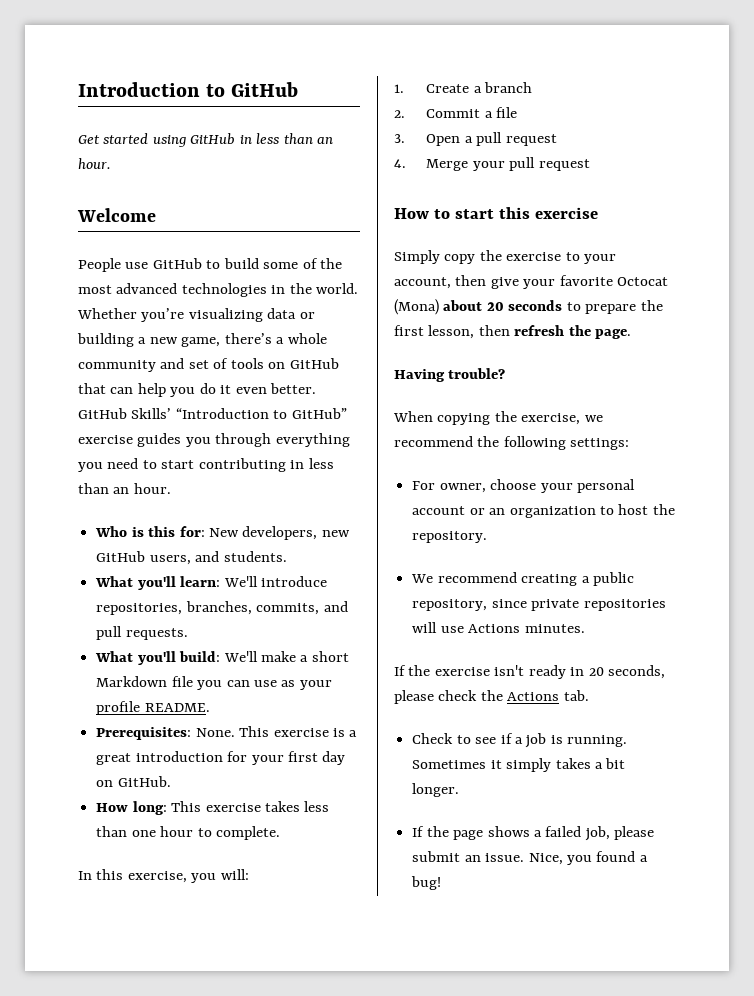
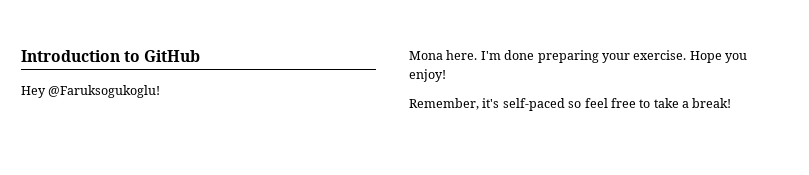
- Get started using GitHub in less than an hour.
- Welcome
- People use GitHub to build some of the most advanced technologies in the world. Whether you’re visualizing data or building a new game, there’s a whole community and set of tools on GitHub that can help you do it even better. GitHub Skills’ “Introduction to GitHub” exercise guides you through everything you need to start contributing in less than an hour.
- Who is this for: New developers, new GitHub users, and students.
- What you'll learn: We'll introduce repositories, branches, commits, and pull requests.
- What you'll build: We'll make a short Markdown file you can use as your profile README.
- Prerequisites: None. This exercise is a great introduction for your first day on GitHub.
- How long: This exercise takes less than one hour to complete.
- In this exercise, you will:
- 1. Create a branch
- 2. Commit a file
- 3. Open a pull request
- 4. Merge your pull request
- How to start this exercise
- Simply copy the exercise to your account, then give your favorite Octocat (Mona) about 20 seconds to prepare the first lesson, then refresh the page.
- Having trouble?
- When copying the exercise, we recommend the following settings:
- For owner, choose your personal account or an organization to host the repository.
- We recommend creating a public repository, since private repositories will use Actions minutes.
- If the exercise isn't ready in 20 seconds, please check the Actions tab.
- Check to see if a job is running. Sometimes it simply takes a bit longer.
- If the page shows a failed job, please submit an issue. Nice, you found a bug!
+ Hey @Faruksogukoglu!
+ Mona here. I'm done preparing your exercise. Hope you enjoy!
+ Remember, it's self-paced so feel free to take a break!

